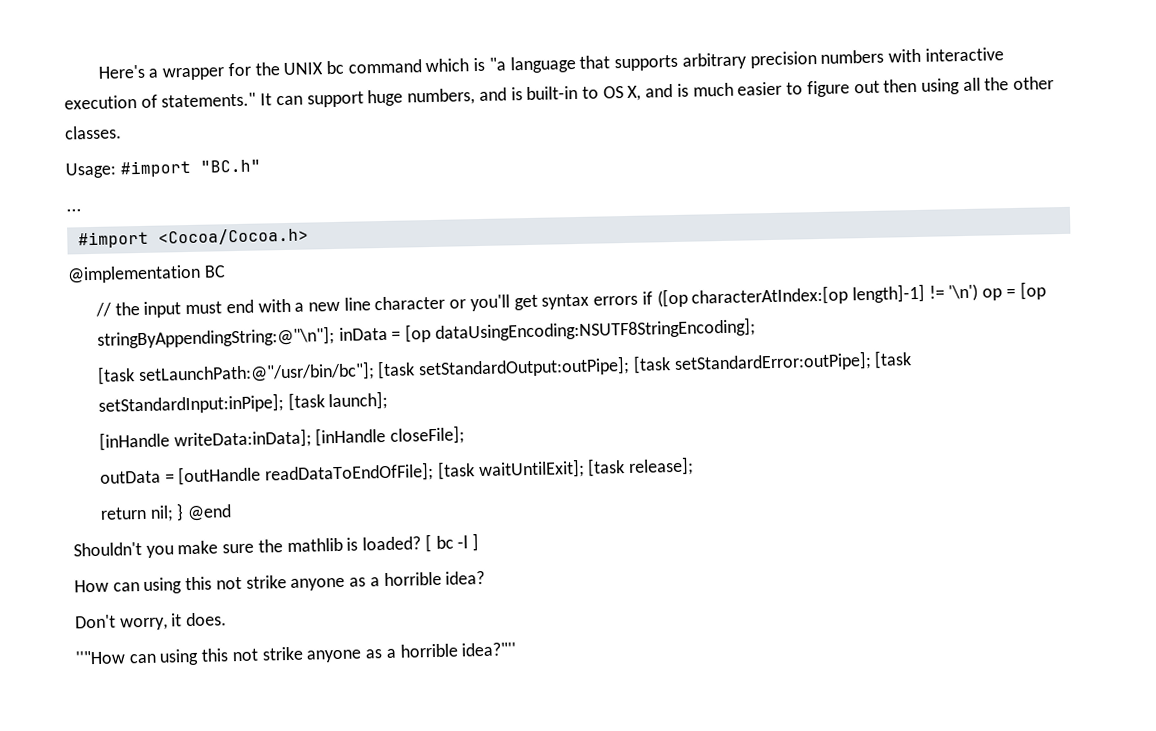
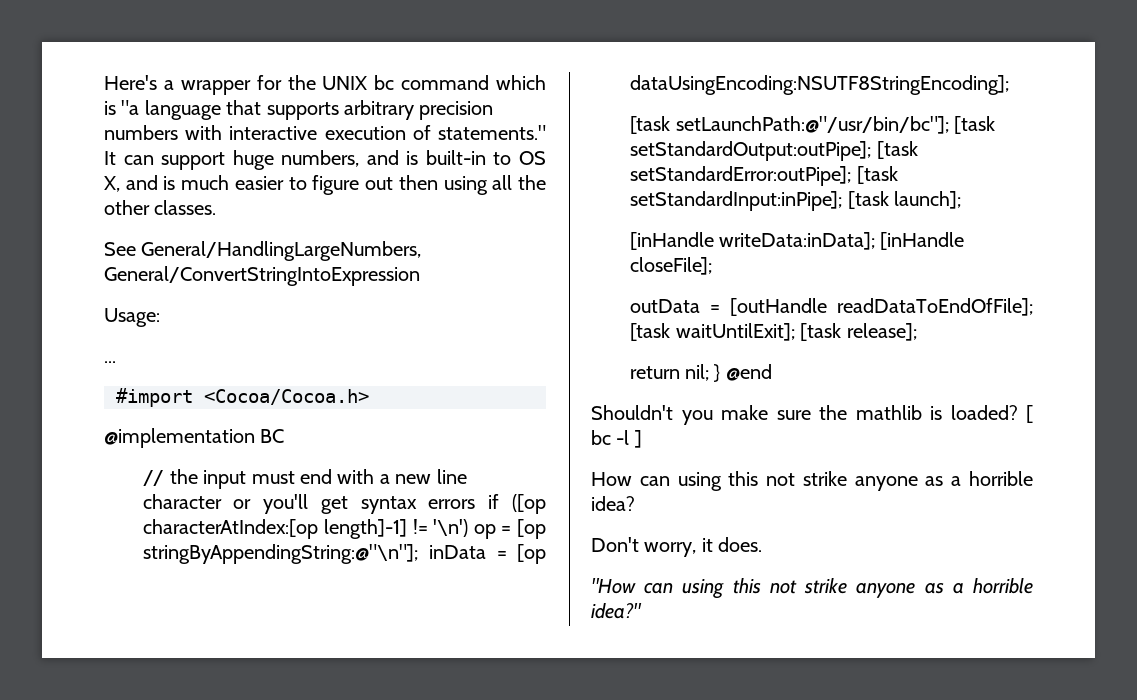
+ See General/HandlingLargeNumbers, General/ConvertStringIntoExpression
- Usage: #import "BC.h"
+ Usage:
- ''"How can using this not strike anyone as a horrible idea?"''
+ "How can using this not strike anyone as a horrible idea?"

